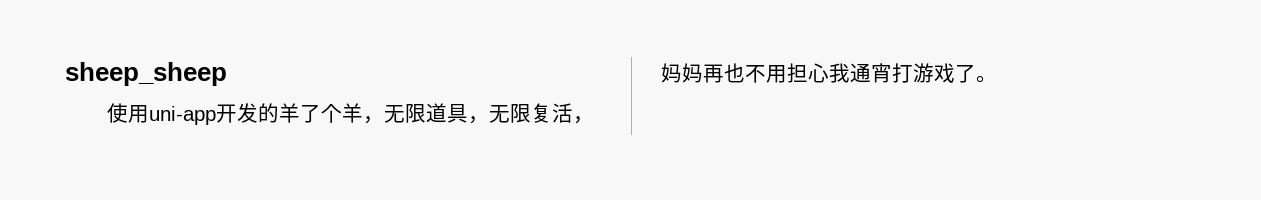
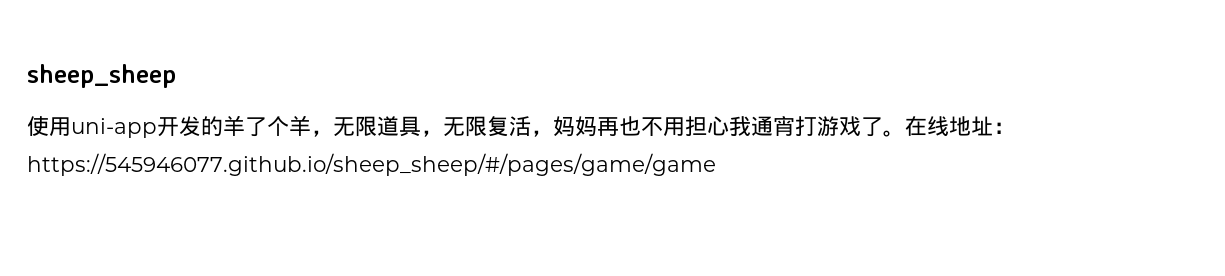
+ 在线地址：https://545946077.github.io/sheep_sheep/#/pages/game/game

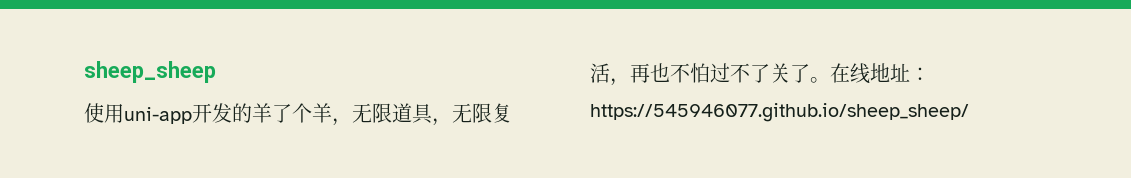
- 使用uni-app开发的羊了个羊，无限道具，无限复活，妈妈再也不用担心我通宵打游戏了。
+ 使用uni-app开发的羊了个羊，无限道具，无限复活，再也不怕过不了关了。
- 在线地址：https://545946077.github.io/sheep_sheep/#/pages/game/game
+ 在线地址：https://545946077.github.io/sheep_sheep/

